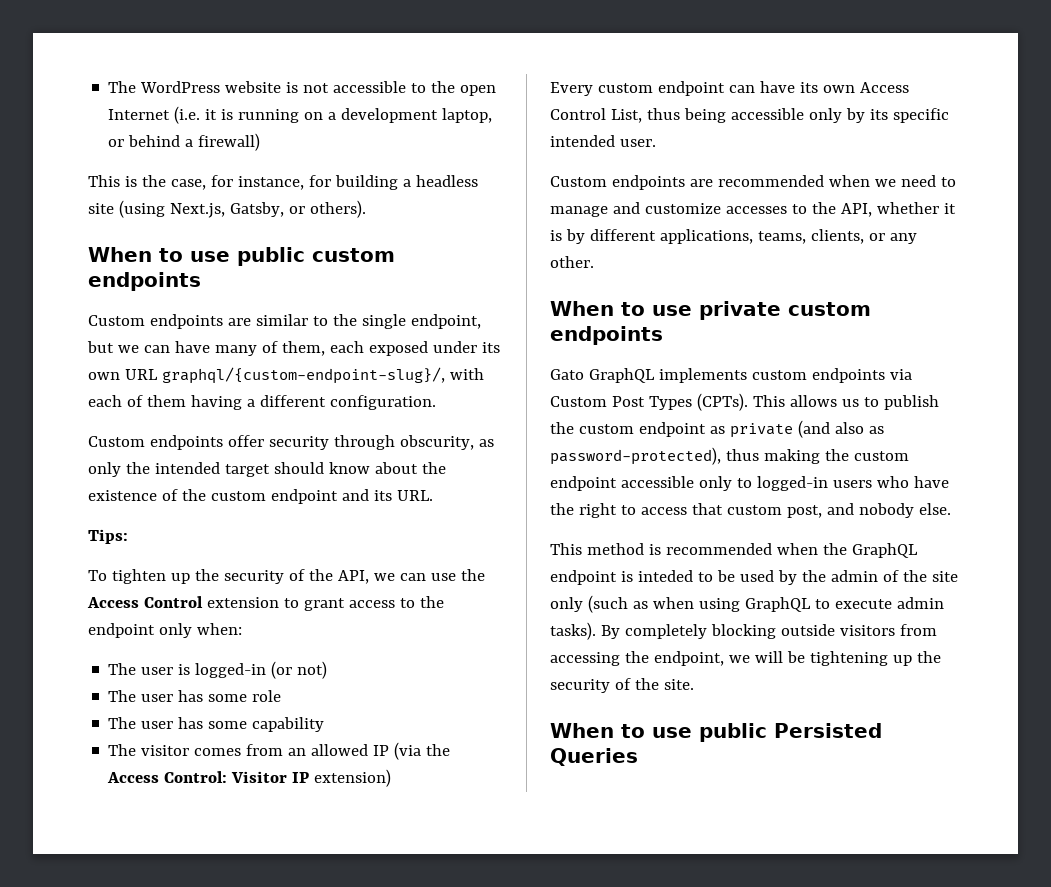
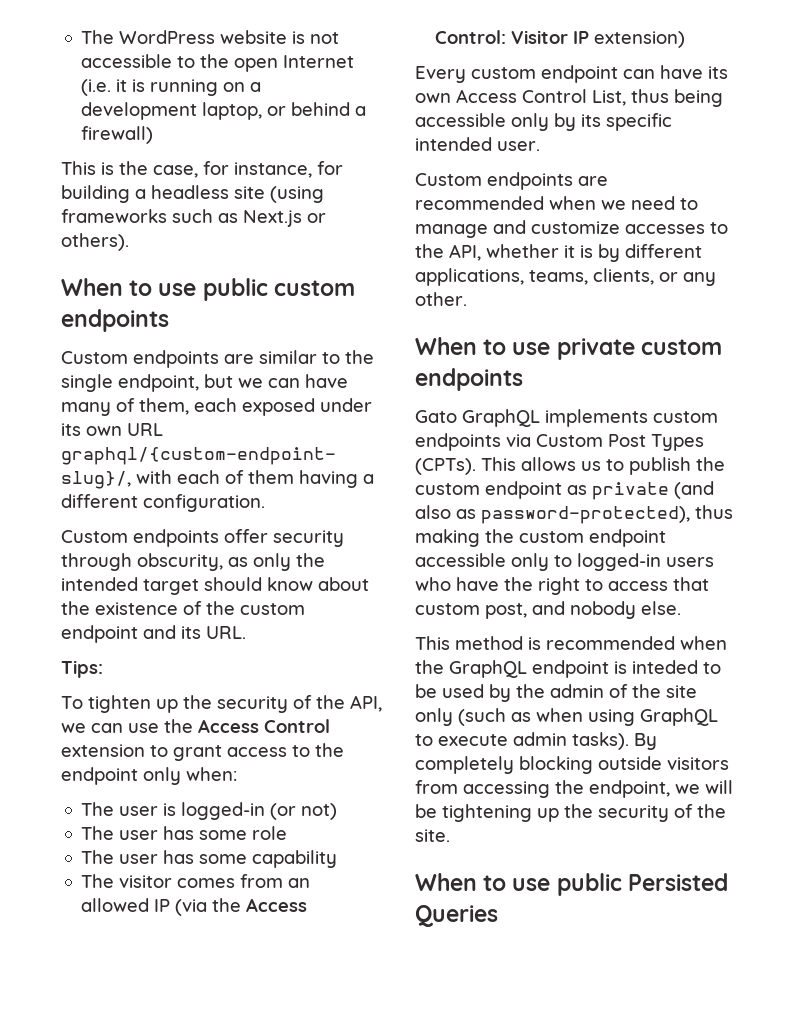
- This is the case, for instance, for building a headless site (using Next.js, Gatsby, or others).
+ This is the case, for instance, for building a headless site (using frameworks such as Next.js or others).

